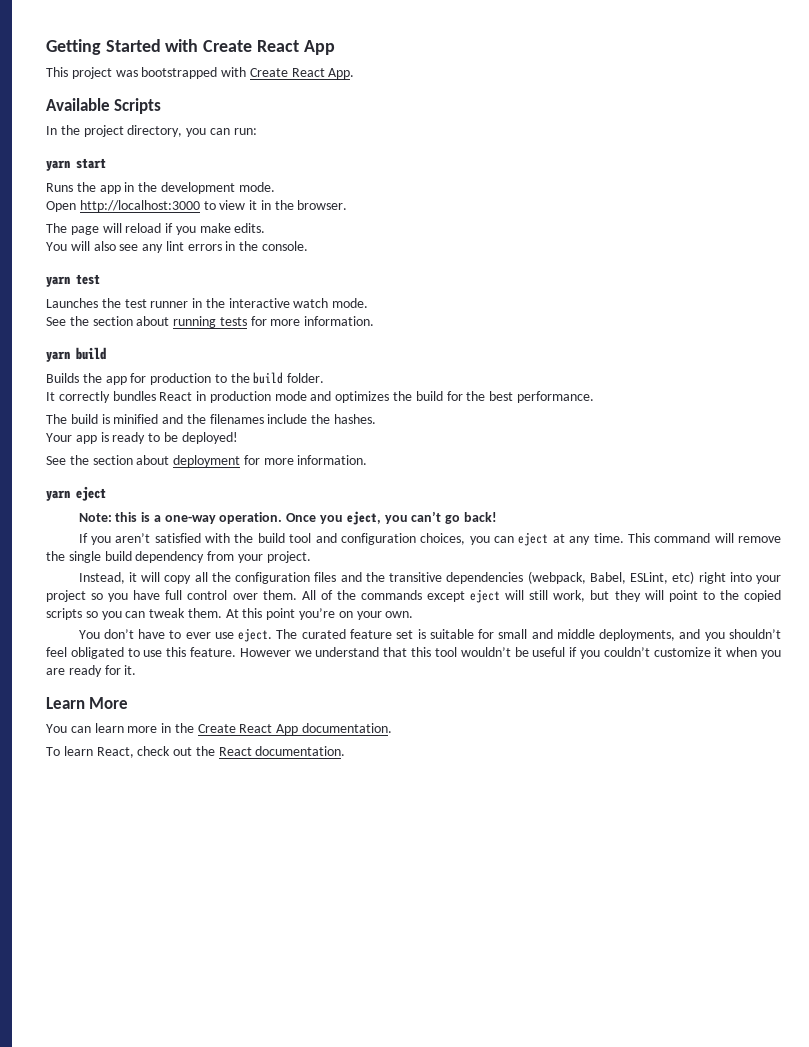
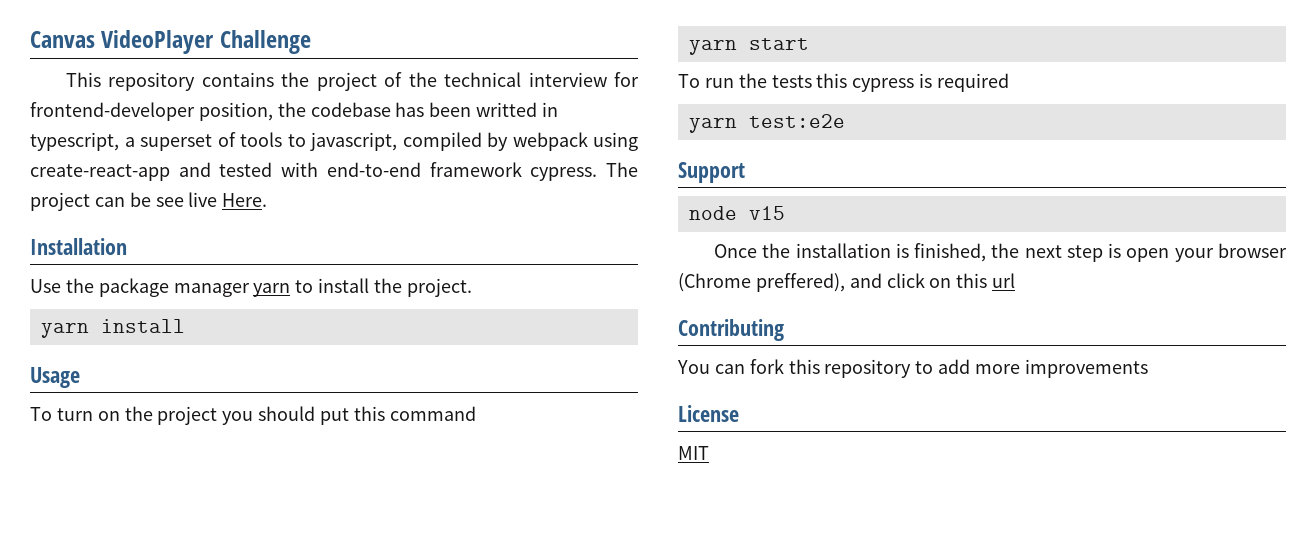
- Getting Started with Create React App
- This project was bootstrapped with Create React App.
- Available Scripts
- In the project directory, you can run:
+ Canvas VideoPlayer Challenge
+ This repository contains the project of the technical interview for frontend-developer position, the codebase has been writted in typescript, a superset of tools to javascript, compiled by webpack using create-react-app and tested with end-to-end framework cypress. The project can be see live Here.
+ Installation
+ Use the package manager yarn to install the project.
+ yarn install
+ Usage
+ To turn on the project you should put this command
  yarn start
- Runs the app in the development mode.
- Open http://localhost:3000 to view it in the browser.
- The page will reload if you make edits.
- You will also see any lint errors in the console.
- yarn test
- Launches the test runner in the interactive watch mode.
- See the section about running tests for more information.
- yarn build
- Builds the app for production to the build folder.
- It correctly bundles React in production mode and optimizes the build for the best performance.
- The build is minified and the filenames include the hashes.
- Your app is ready to be deployed!
- See the section about deployment for more information.
- yarn eject
- Note: this is a one-way operation. Once you eject, you can’t go back!
- If you aren’t satisfied with the build tool and configuration choices, you can eject at any time. This command will remove the single build dependency from your project.
- Instead, it will copy all the configuration files and the transitive dependencies (webpack, Babel, ESLint, etc) right into your project so you have full control over them. All of the commands except eject will still work, but they will point to the copied scripts so you can tweak them. At this point you’re on your own.
- You don’t have to ever use eject. The curated feature set is suitable for small and middle deployments, and you shouldn’t feel obligated to use this feature. However we understand that this tool wouldn’t be useful if you couldn’t customize it when you are ready for it.
- Learn More
- You can learn more in the Create React App documentation.
- To learn React, check out the React documentation.
+ To run the tests this cypress is required
+ yarn test:e2e
+ Support
+ node v15
+ Once the installation is finished, the next step is open your browser (Chrome preffered), and click on this url
+ Contributing
+ You can fork this repository to add more improvements
+ License
+ MIT

